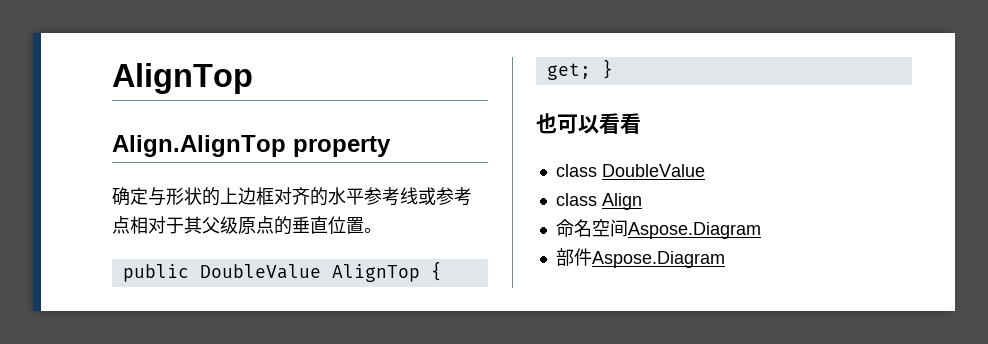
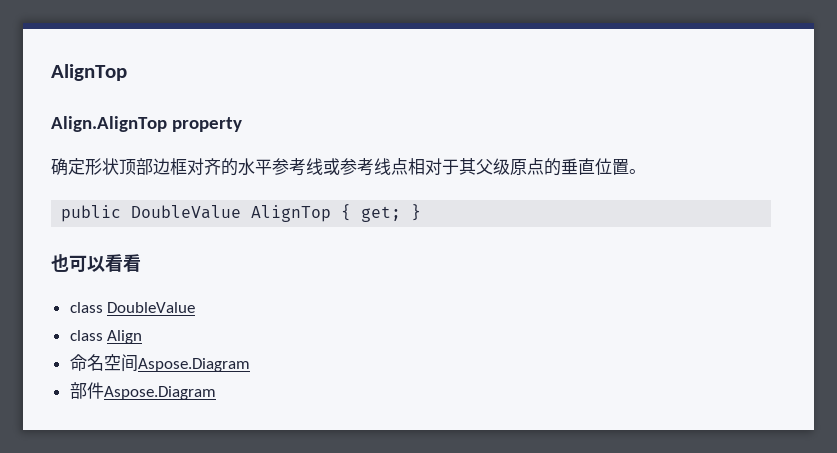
- 确定与形状的上边框对齐的水平参考线或参考点相对于其父级原点的垂直位置。
+ 确定形状顶部边框对齐的水平参考线或参考线点相对于其父级原点的垂直位置。

